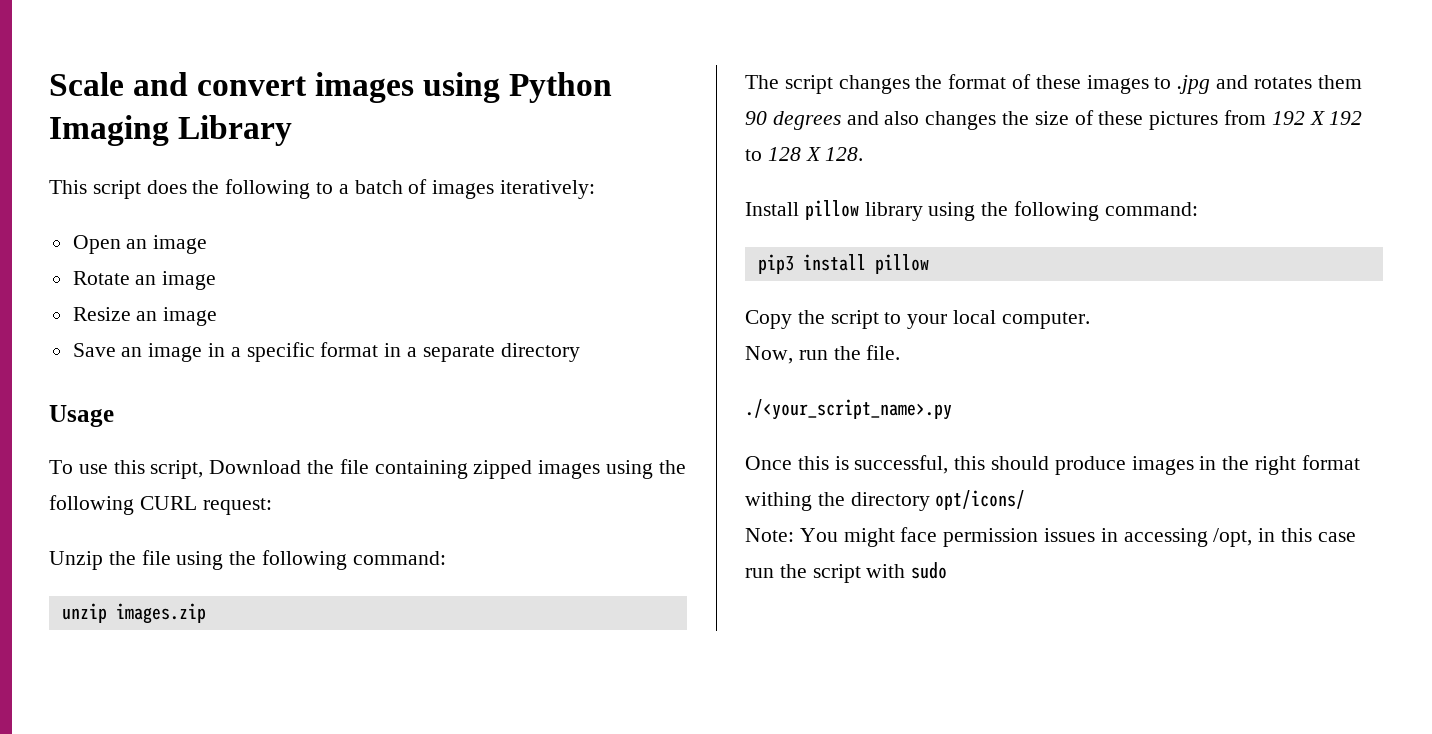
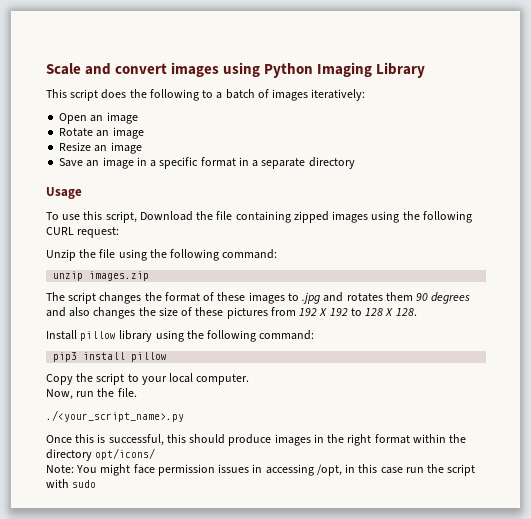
- Once this is successful, this should produce images in the right format withing the directory opt/icons/
+ Once this is successful, this should produce images in the right format within the directory opt/icons/

